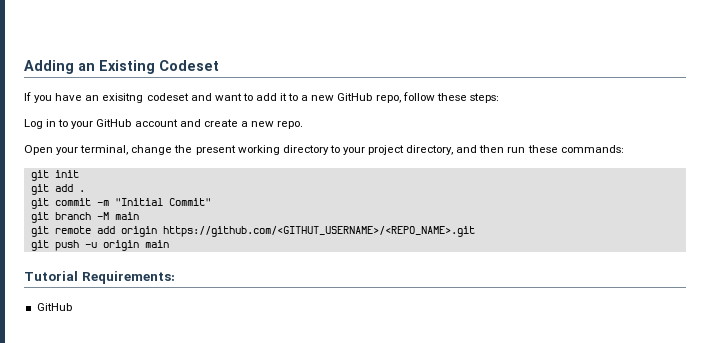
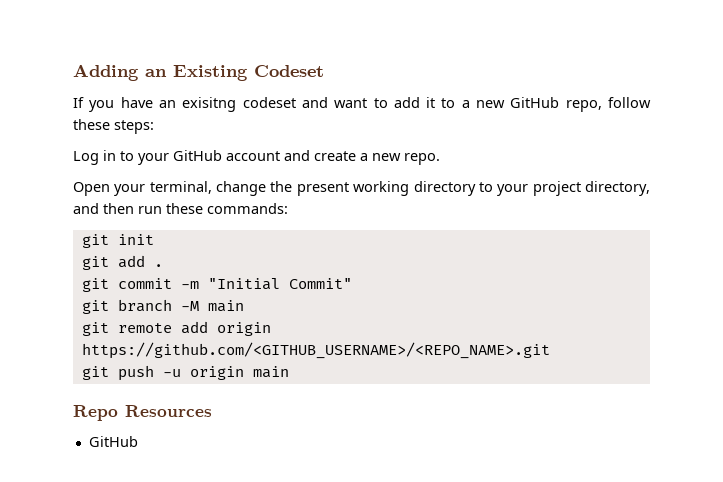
- git remote add origin https://github.com/<GITHUT_USERNAME>/<REPO_NAME>.git
+ git remote add origin https://github.com/<GITHUB_USERNAME>/<REPO_NAME>.git
- Tutorial Requirements:
+ Repo Resources

